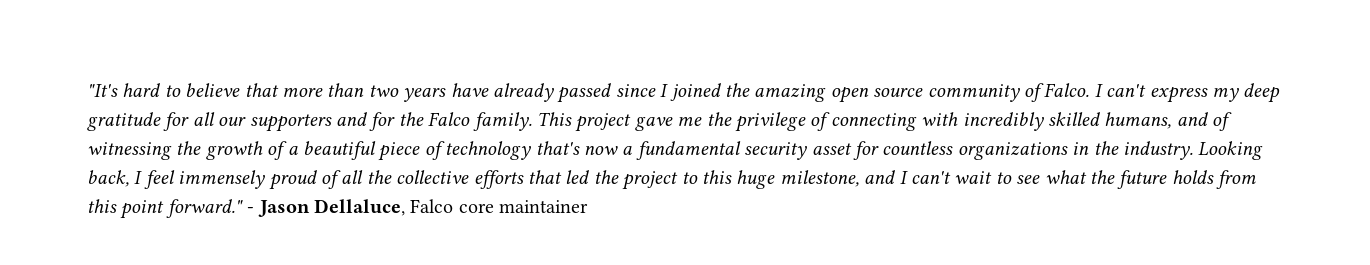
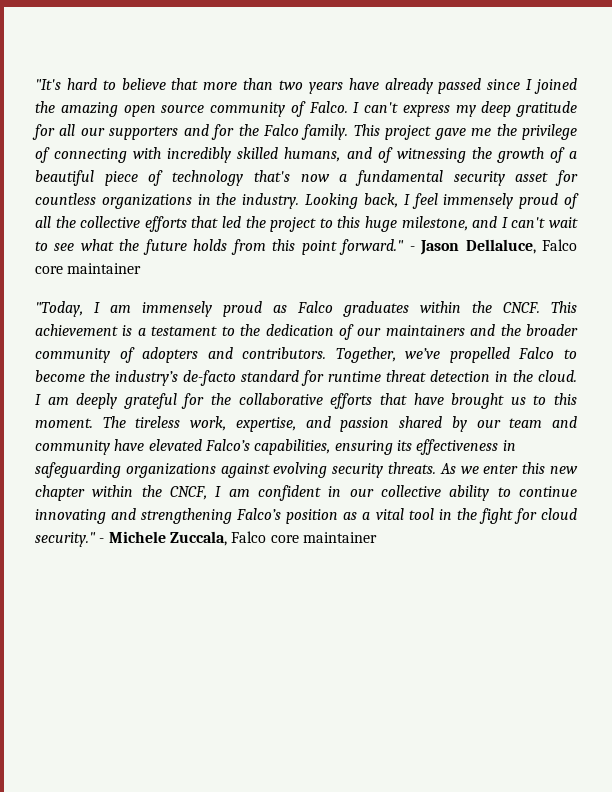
+ "Today, I am immensely proud as Falco graduates within the CNCF. This achievement is a testament to the dedication of our maintainers and the broader community of adopters and contributors. Together, we’ve propelled Falco to become the industry’s de-facto standard for runtime threat detection in the cloud. I am deeply grateful for the collaborative efforts that have brought us to this moment. The tireless work, expertise, and passion shared by our team and community have elevated Falco’s capabilities, ensuring its effectiveness in safeguarding organizations against evolving security threats. As we enter this new chapter within the CNCF, I am confident in our collective ability to continue innovating and strengthening Falco’s position as a vital tool in the fight for cloud security." - Michele Zuccala, Falco core maintainer

